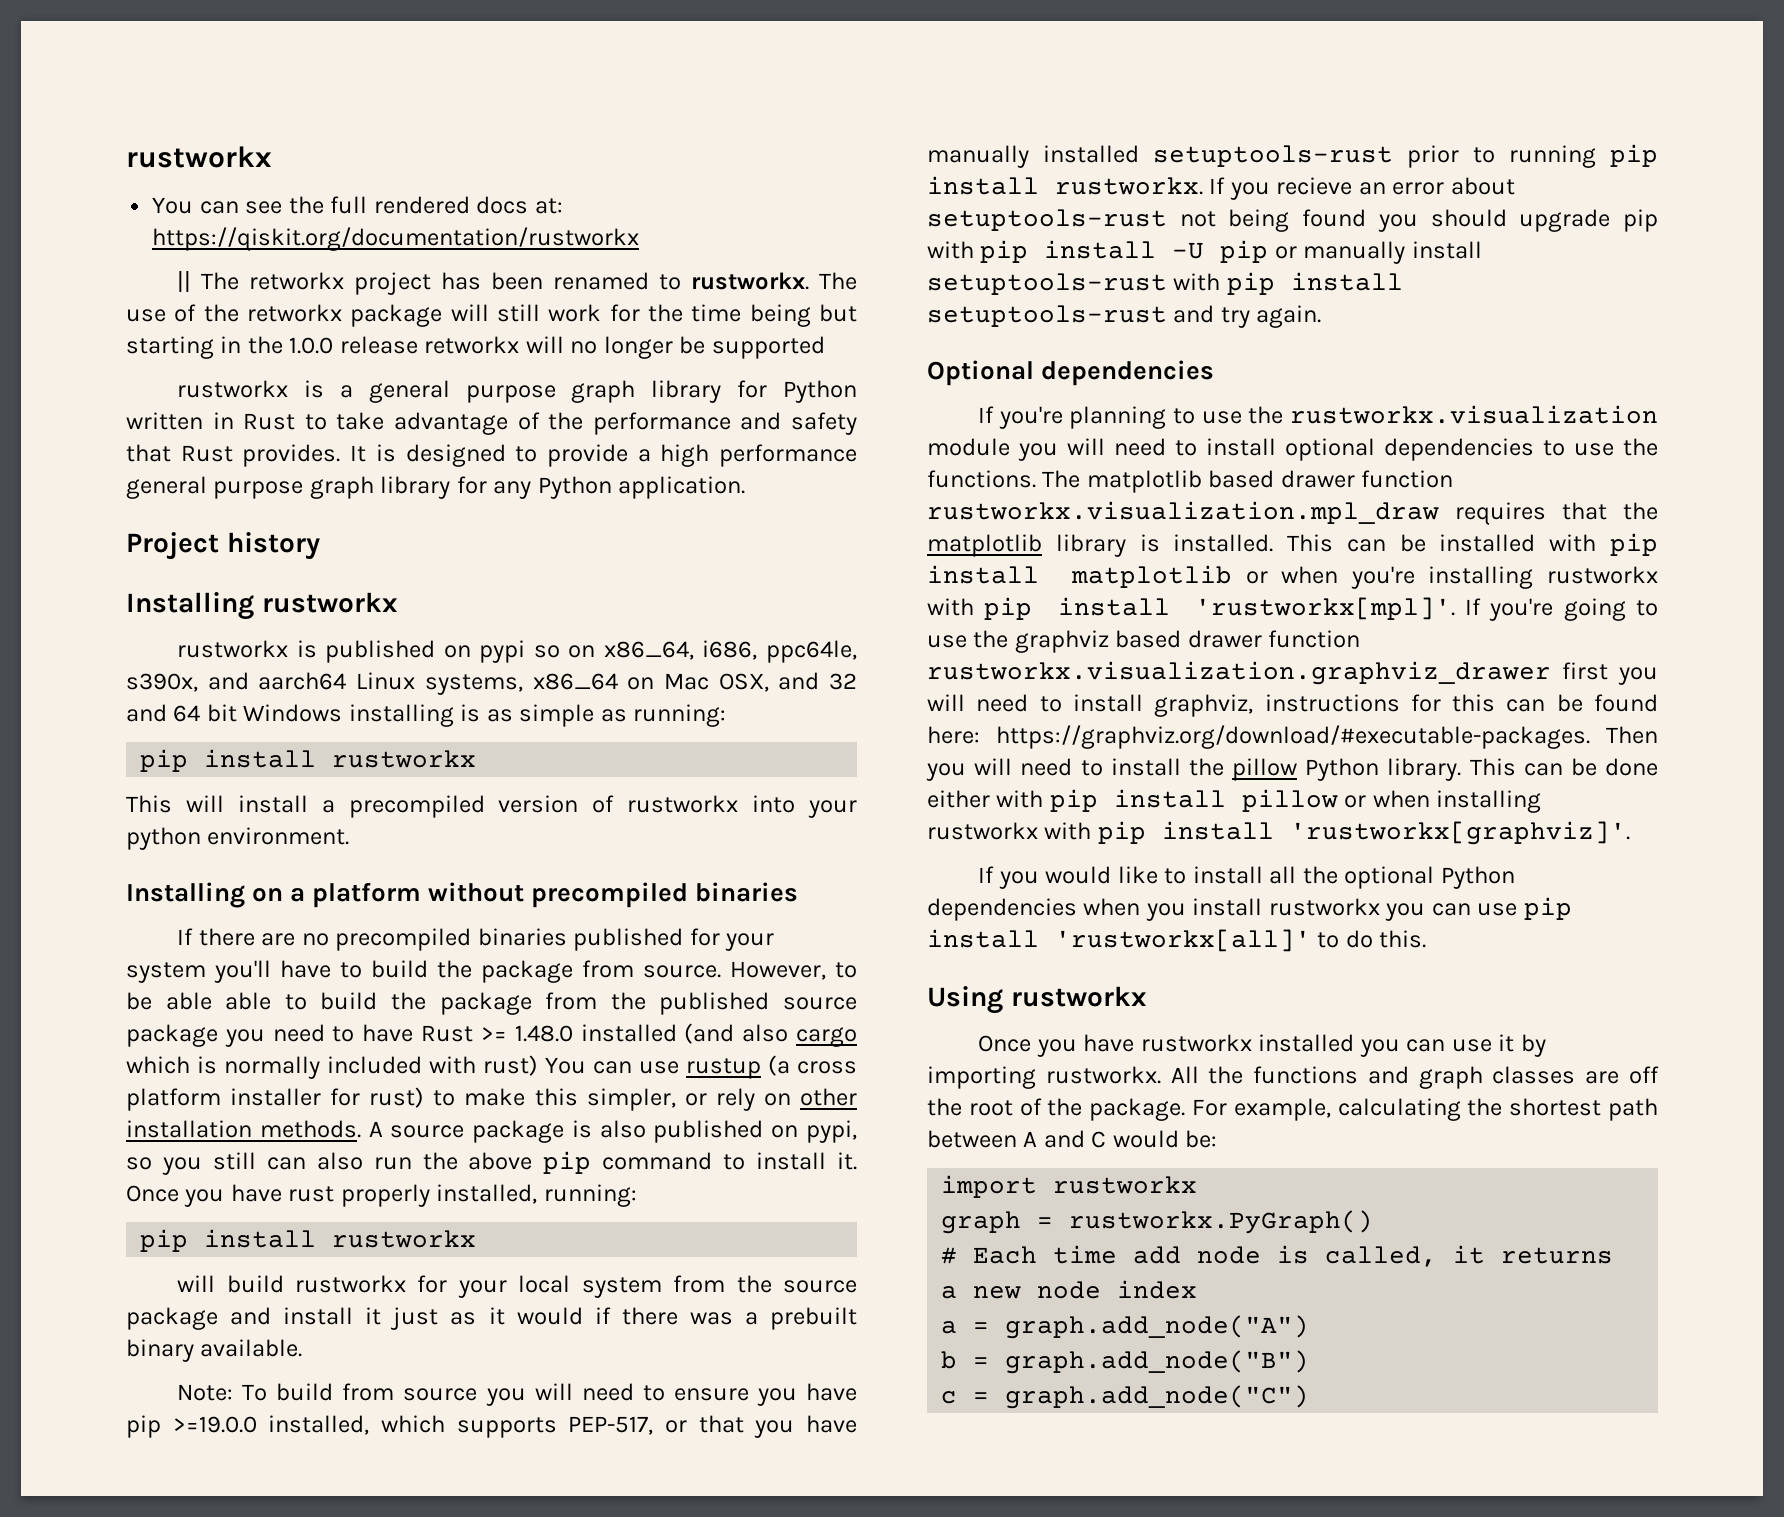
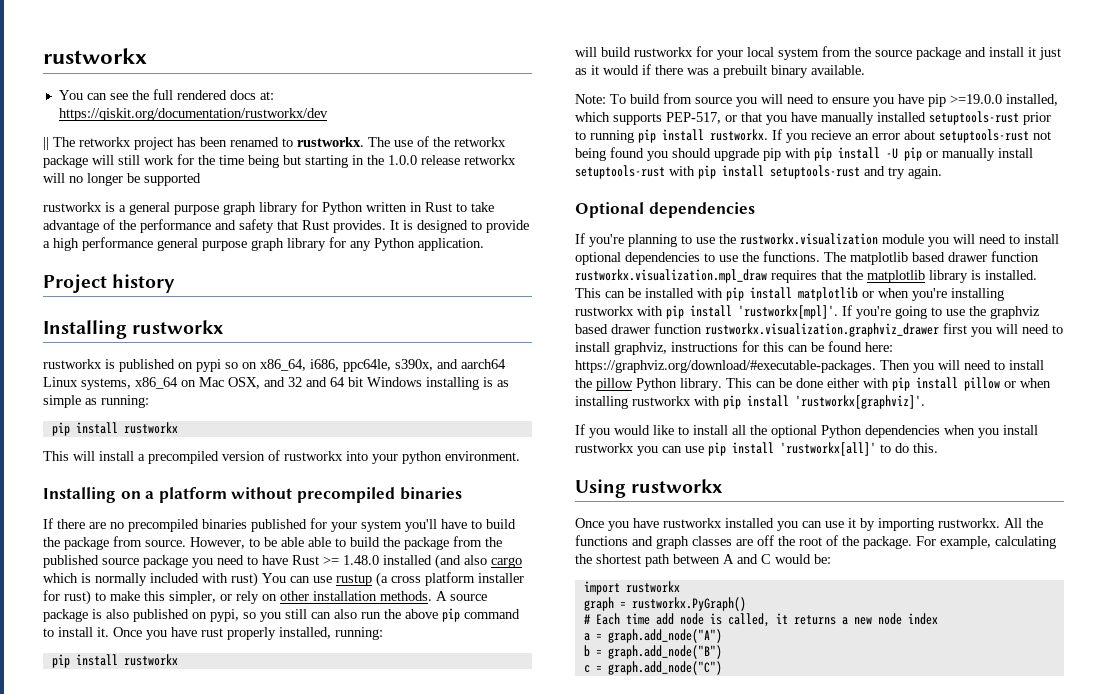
- You can see the full rendered docs at: https://qiskit.org/documentation/rustworkx
+ You can see the full rendered docs at: https://qiskit.org/documentation/rustworkx/dev

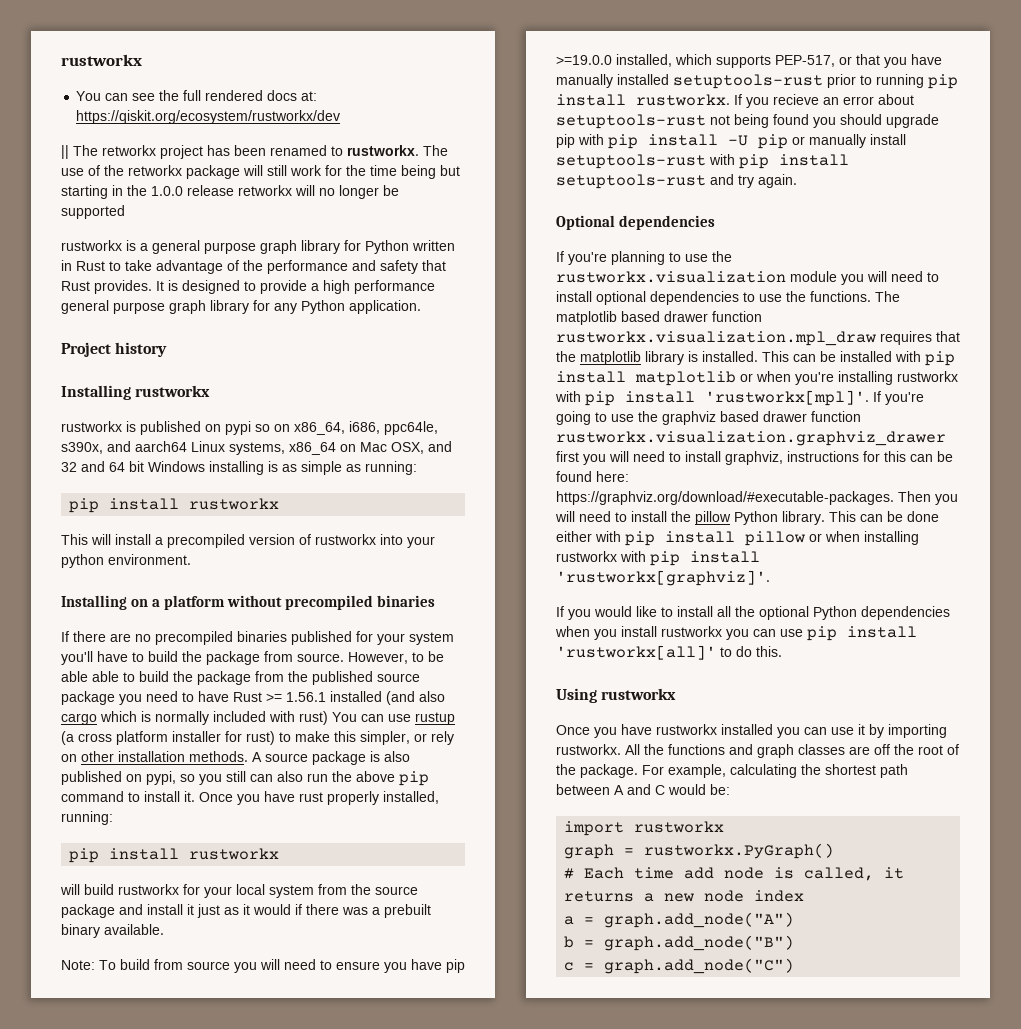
- You can see the full rendered docs at: https://qiskit.org/documentation/rustworkx/dev
+ You can see the full rendered docs at: https://qiskit.org/ecosystem/rustworkx/dev
- However, to be able able to build the package from the published source package you need to have Rust >= 1.48.0 installed (and also cargo which is normally included with rust) You can use rustup (a cross platform installer for rust) to make this simpler, or rely on other installation methods.
+ However, to be able able to build the package from the published source package you need to have Rust >= 1.56.1 installed (and also cargo which is normally included with rust) You can use rustup (a cross platform installer for rust) to make this simpler, or rely on other installation methods.

